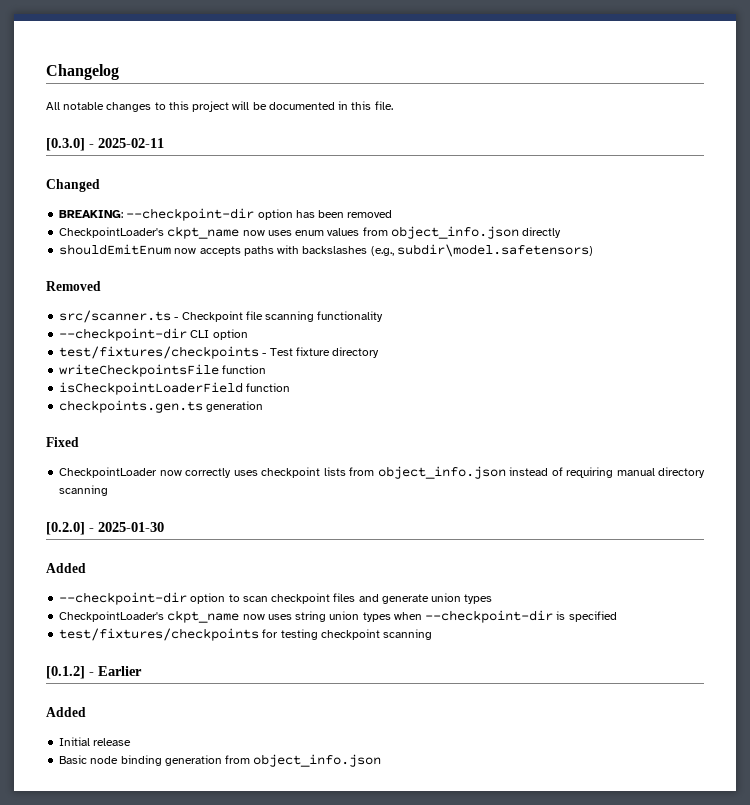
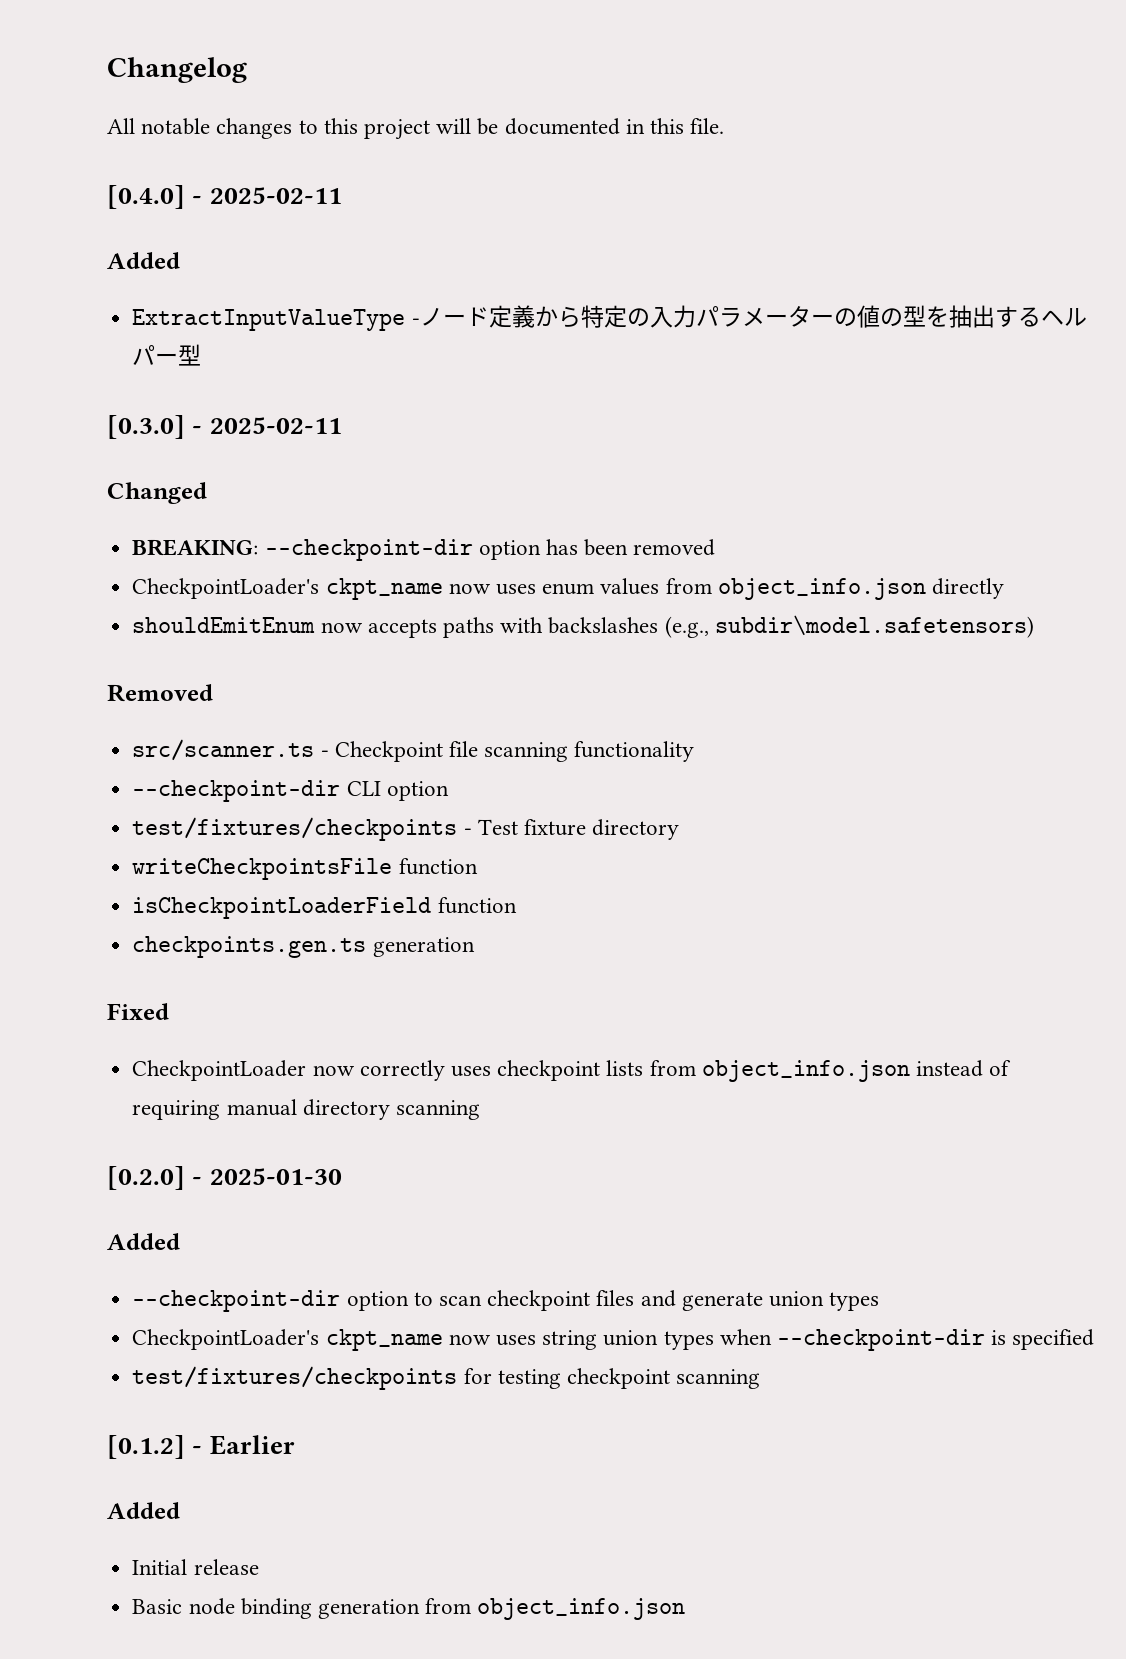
+ [0.4.0] - 2025-02-11
+ Added
+ ExtractInputValueType -ノード定義から特定の入力パラメーターの値の型を抽出するヘルパー型

